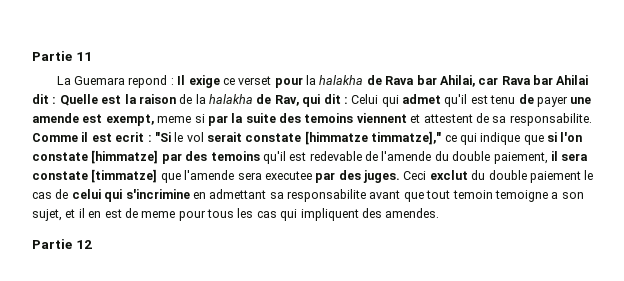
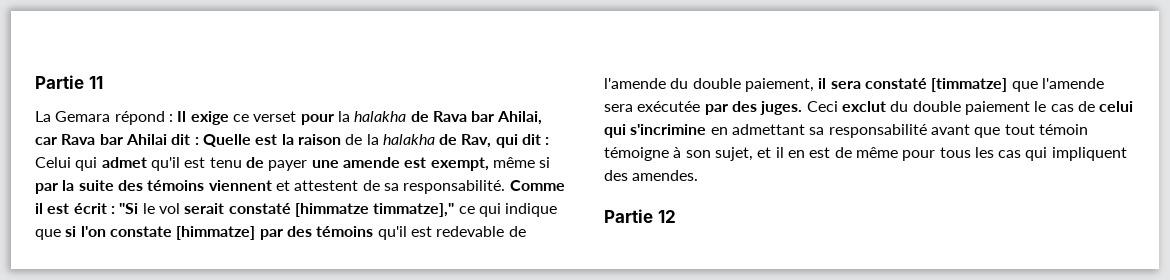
- La Guemara repond : Il exige ce verset pour la halakha de Rava bar Ahilai, car Rava bar Ahilai dit : Quelle est la raison de la halakha de Rav, qui dit : Celui qui admet qu'il est tenu de payer une amende est exempt, meme si par la suite des temoins viennent et attestent de sa responsabilite.
+ La Gemara répond : Il exige ce verset pour la halakha de Rava bar Ahilai, car Rava bar Ahilai dit : Quelle est la raison de la halakha de Rav, qui dit : Celui qui admet qu'il est tenu de payer une amende est exempt, même si par la suite des témoins viennent et attestent de sa responsabilité.
- Comme il est ecrit : "Si le vol serait constate [himmatze timmatze]," ce qui indique que si l'on constate [himmatze] par des temoins qu'il est redevable de l'amende du double paiement, il sera constate [timmatze] que l'amende sera executee par des juges.
+ Comme il est écrit : "Si le vol serait constaté [himmatze timmatze]," ce qui indique que si l'on constate [himmatze] par des témoins qu'il est redevable de l'amende du double paiement, il sera constaté [timmatze] que l'amende sera exécutée par des juges.
- Ceci exclut du double paiement le cas de celui qui s'incrimine en admettant sa responsabilite avant que tout temoin temoigne a son sujet, et il en est de meme pour tous les cas qui impliquent des amendes.
+ Ceci exclut du double paiement le cas de celui qui s'incrimine en admettant sa responsabilité avant que tout témoin témoigne à son sujet, et il en est de même pour tous les cas qui impliquent des amendes.

